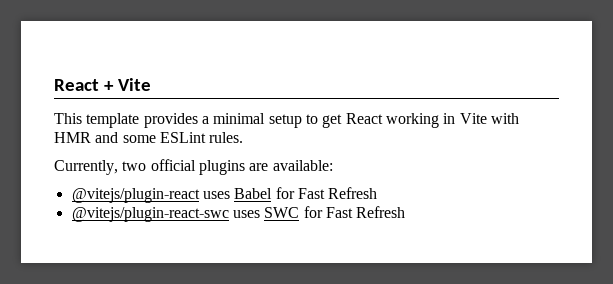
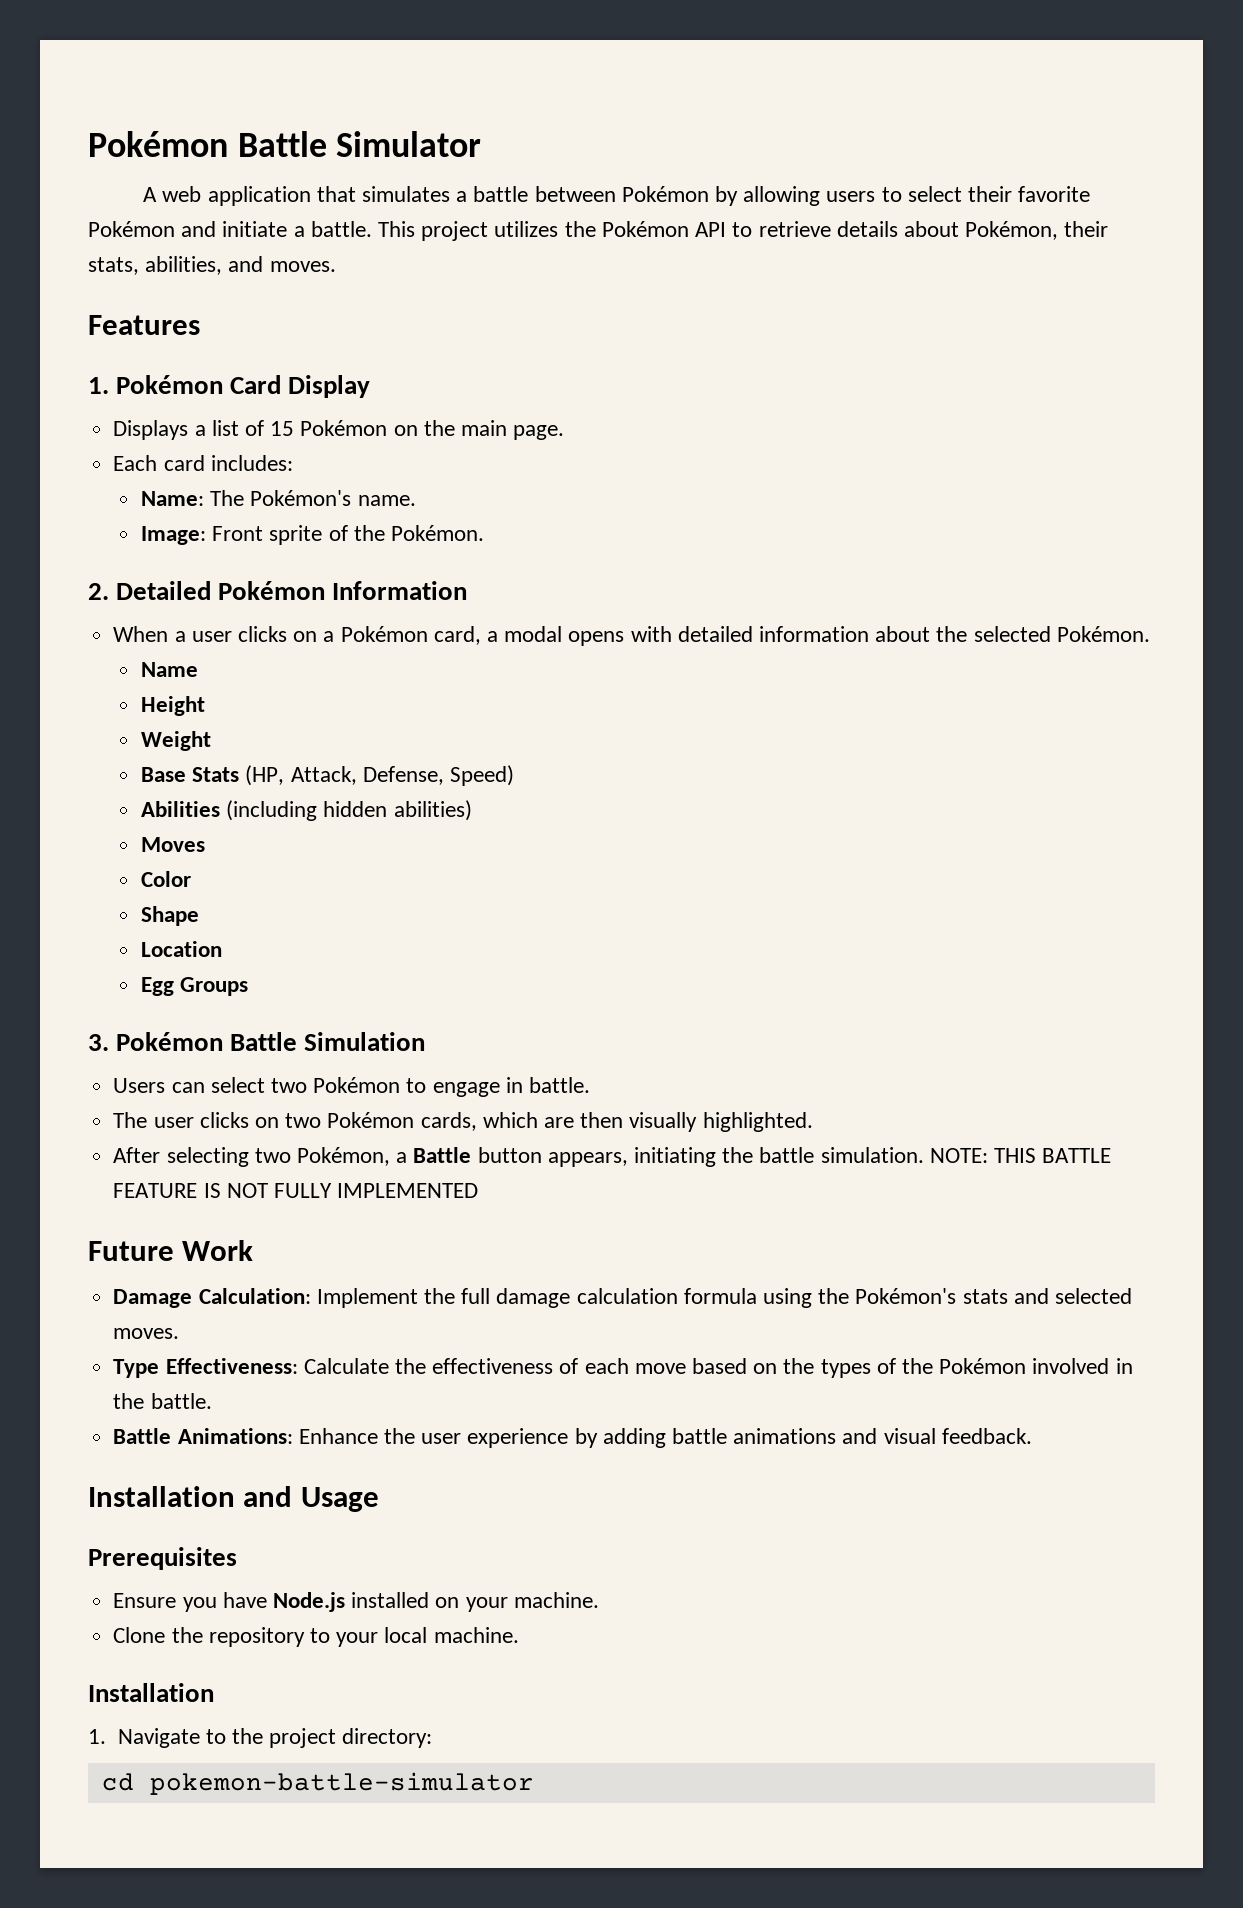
- React + Vite
- This template provides a minimal setup to get React working in Vite with HMR and some ESLint rules.
- Currently, two official plugins are available:
- @vitejs/plugin-react uses Babel for Fast Refresh
- @vitejs/plugin-react-swc uses SWC for Fast Refresh
+ Pokémon Battle Simulator
+ A web application that simulates a battle between Pokémon by allowing users to select their favorite Pokémon and initiate a battle. This project utilizes the Pokémon API to retrieve details about Pokémon, their stats, abilities, and moves.
+ Features
+ 1. Pokémon Card Display
+ Displays a list of 15 Pokémon on the main page.
+ Each card includes:
+ Name: The Pokémon's name.
+ Image: Front sprite of the Pokémon.
+ 2. Detailed Pokémon Information
+ When a user clicks on a Pokémon card, a modal opens with detailed information about the selected Pokémon.
+ Name
+ Height
+ Weight
+ Base Stats (HP, Attack, Defense, Speed)
+ Abilities (including hidden abilities)
+ Moves
+ Color
+ Shape
+ Location
+ Egg Groups
+ 3. Pokémon Battle Simulation
+ Users can select two Pokémon to engage in battle.
+ The user clicks on two Pokémon cards, which are then visually highlighted.
+ After selecting two Pokémon, a Battle button appears, initiating the battle simulation. NOTE: THIS BATTLE FEATURE IS NOT FULLY IMPLEMENTED
+ Future Work
+ Damage Calculation: Implement the full damage calculation formula using the Pokémon's stats and selected moves.
+ Type Effectiveness: Calculate the effectiveness of each move based on the types of the Pokémon involved in the battle.
+ Battle Animations: Enhance the user experience by adding battle animations and visual feedback.
+ Installation and Usage
+ Prerequisites
+ Ensure you have Node.js installed on your machine.
+ Clone the repository to your local machine.
+ Installation
+ 1. Navigate to the project directory:
+ cd pokemon-battle-simulator

